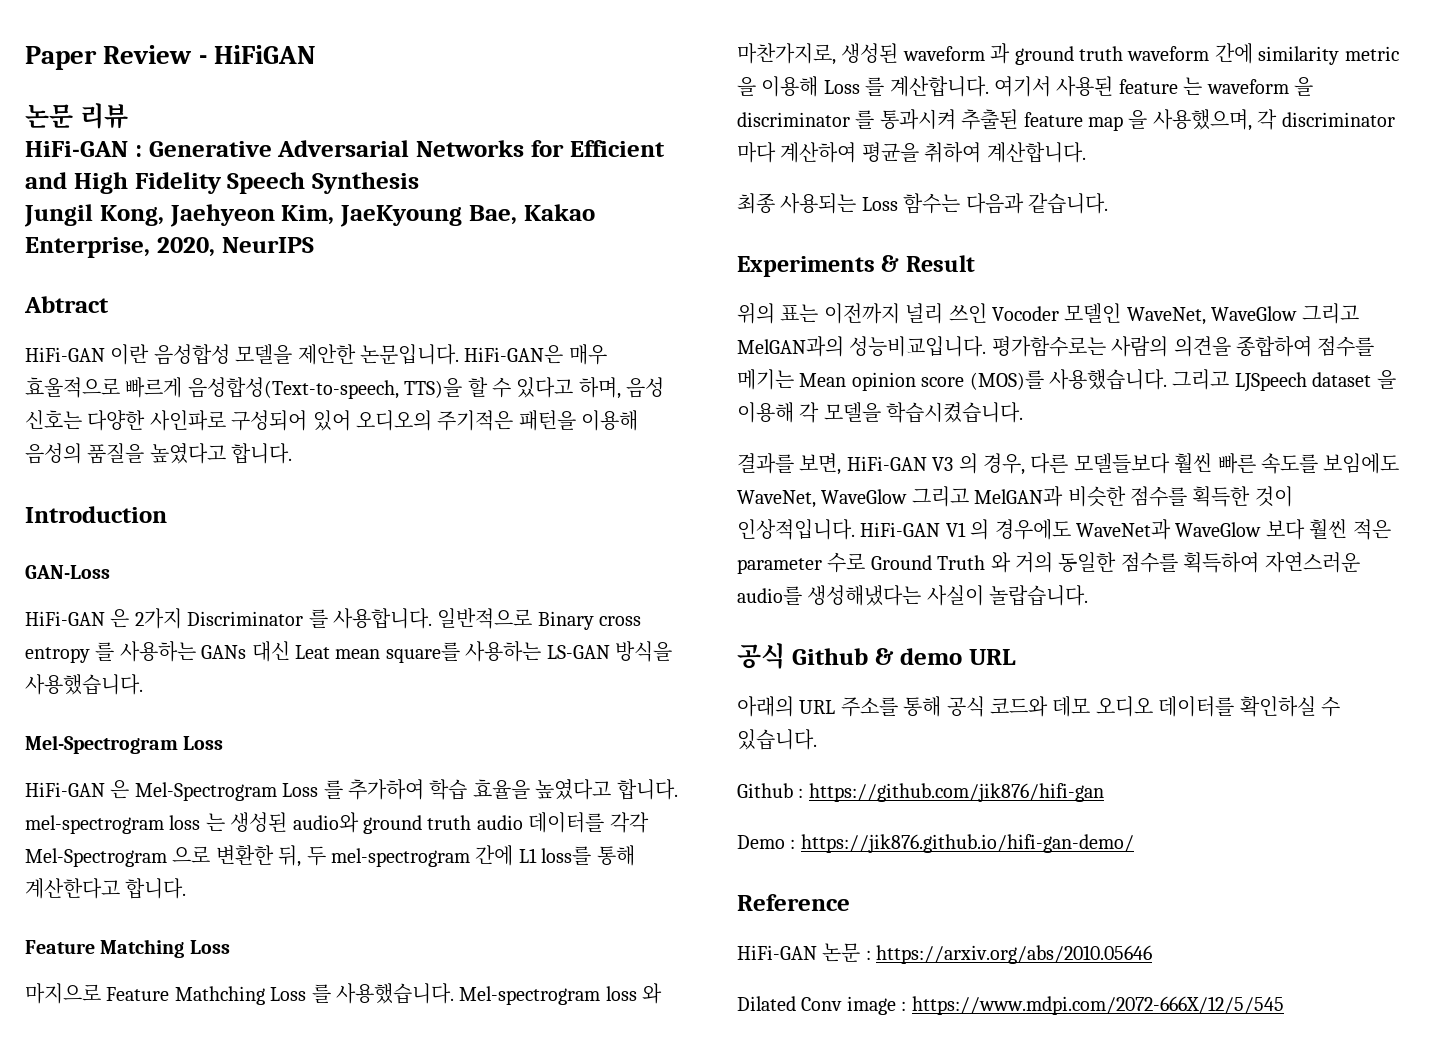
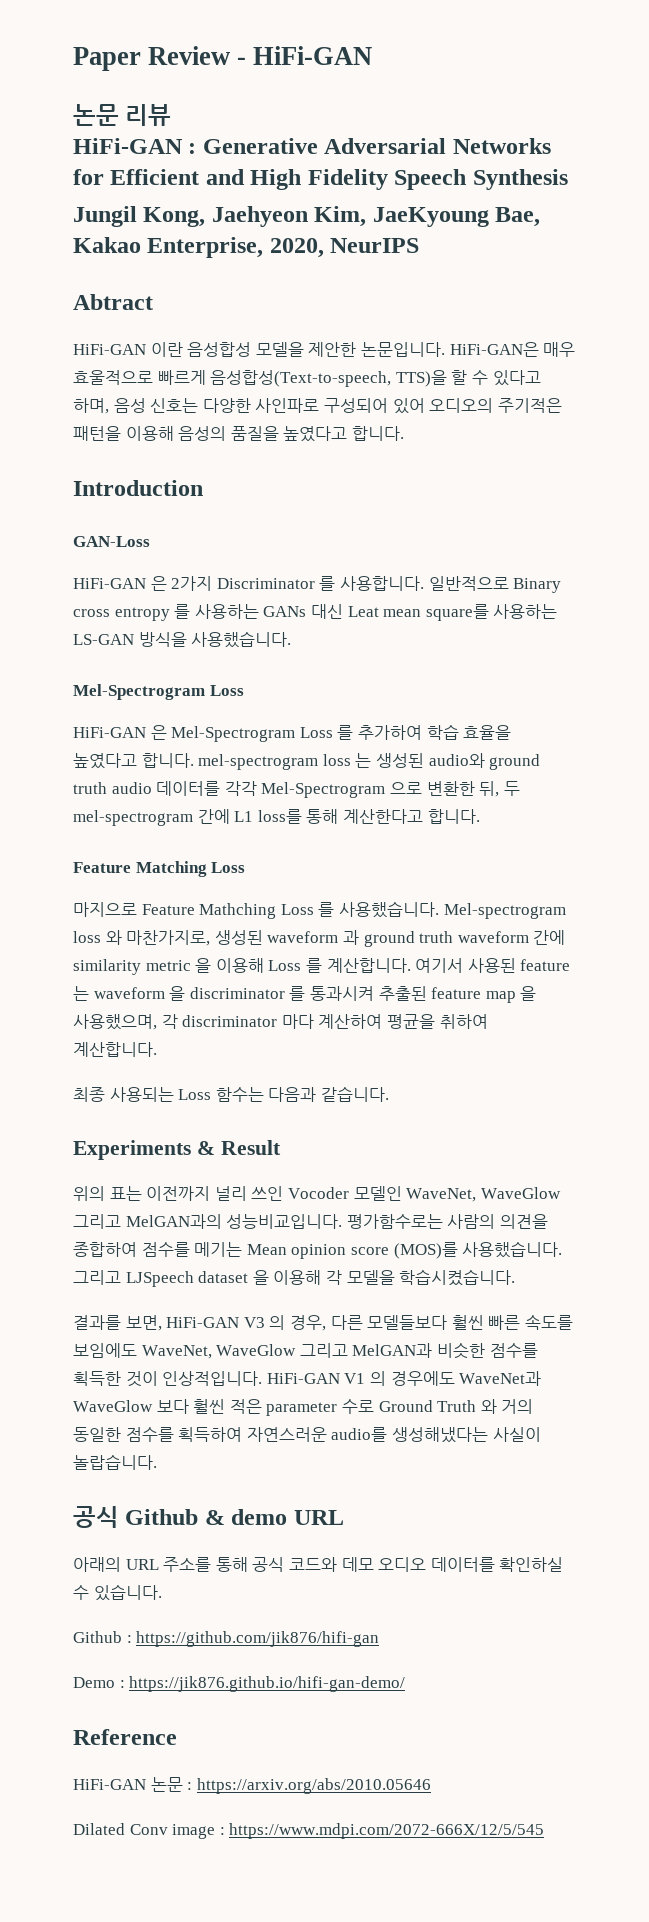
- Paper Review - HiFiGAN
+ Paper Review - HiFi-GAN

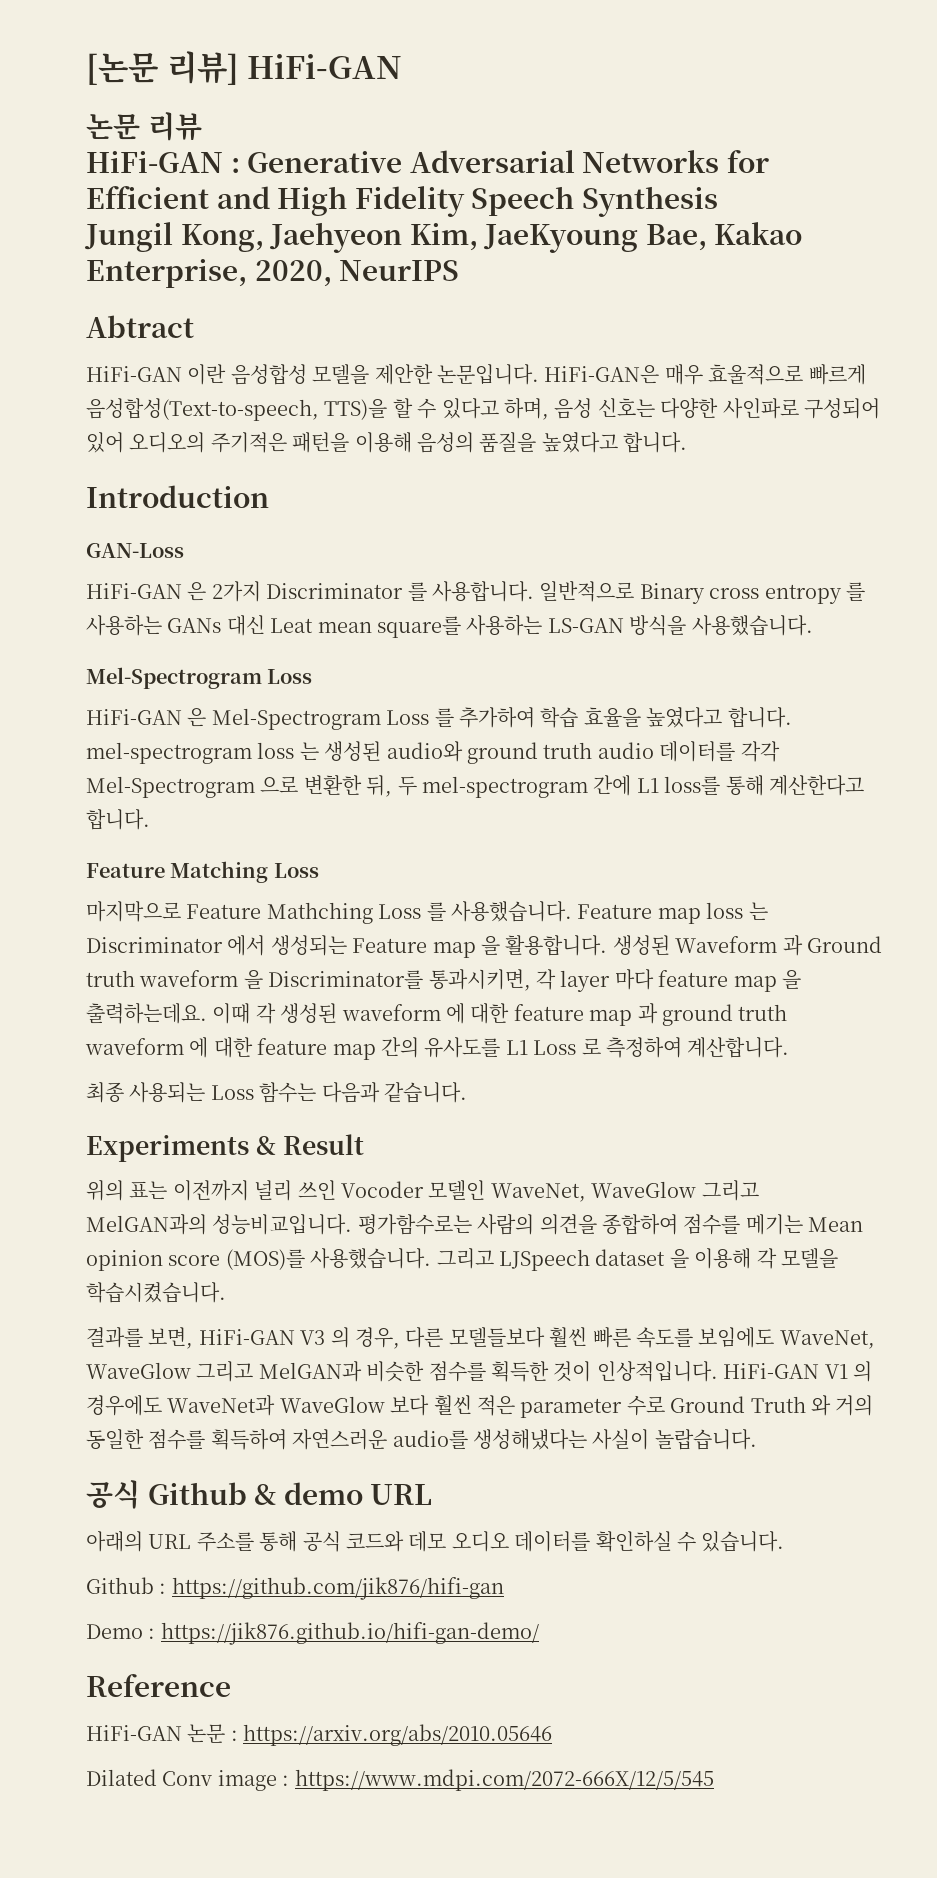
- Paper Review - HiFi-GAN
+ [논문 리뷰] HiFi-GAN
- 마지으로 Feature Mathching Loss 를 사용했습니다.
+ 마지막으로 Feature Mathching Loss 를 사용했습니다.
- Mel-spectrogram loss 와 마찬가지로, 생성된 waveform 과 ground truth waveform 간에 similarity metric 을 이용해 Loss 를 계산합니다. 여기서 사용된 feature 는 waveform 을 discriminator 를 통과시켜 추출된 feature map 을 사용했으며, 각 discriminator 마다 계산하여 평균을 취하여 계산합니다.
+ Feature map loss 는 Discriminator 에서 생성되는 Feature map 을 활용합니다. 생성된 Waveform 과 Ground truth waveform 을 Discriminator를 통과시키면, 각 layer 마다 feature map 을 출력하는데요. 이때 각 생성된 waveform 에 대한 feature map 과 ground truth waveform 에 대한 feature map 간의 유사도를 L1 Loss 로 측정하여 계산합니다.

